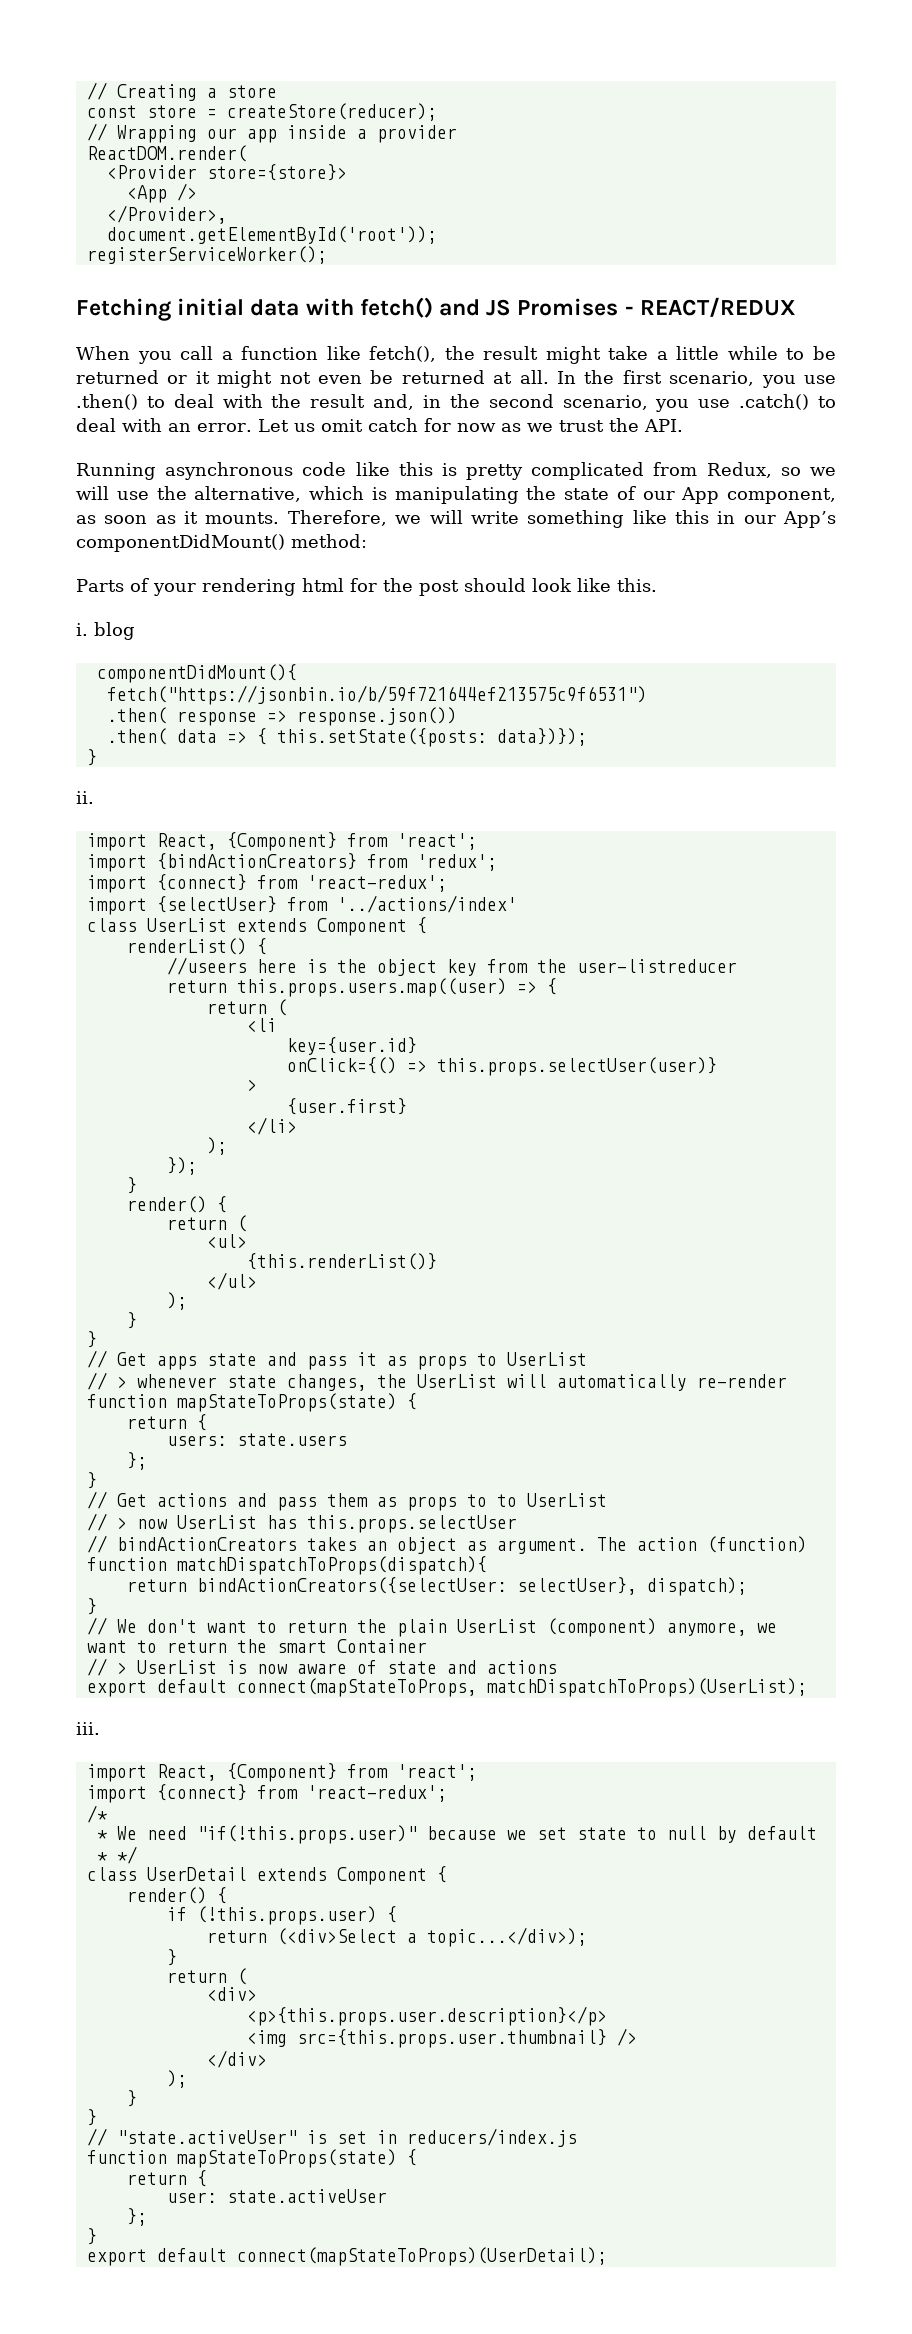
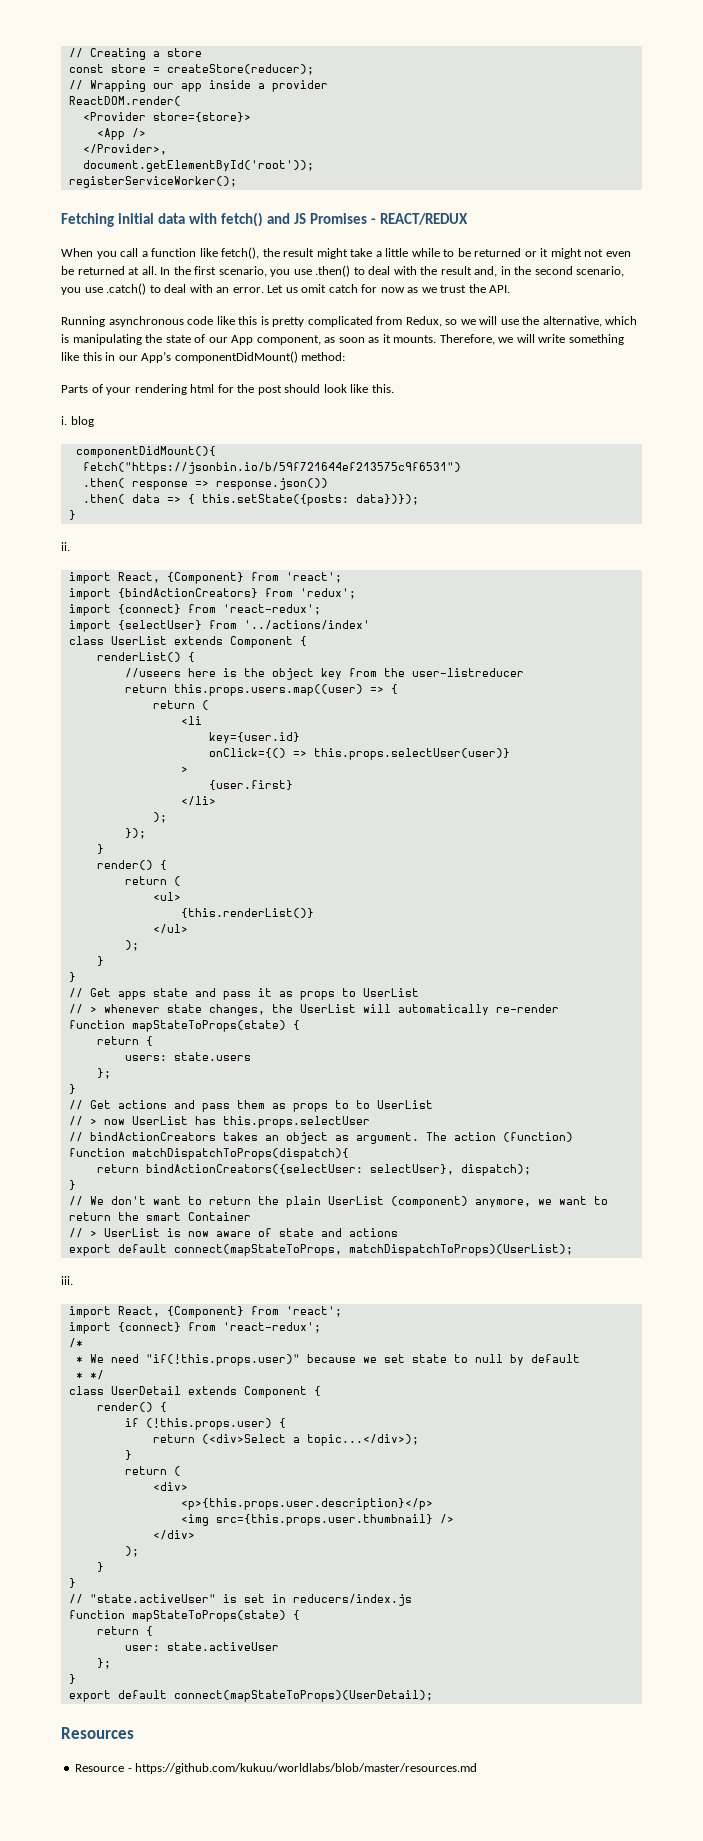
+ Resources
+ Resource - https://github.com/kukuu/worldlabs/blob/master/resources.md

